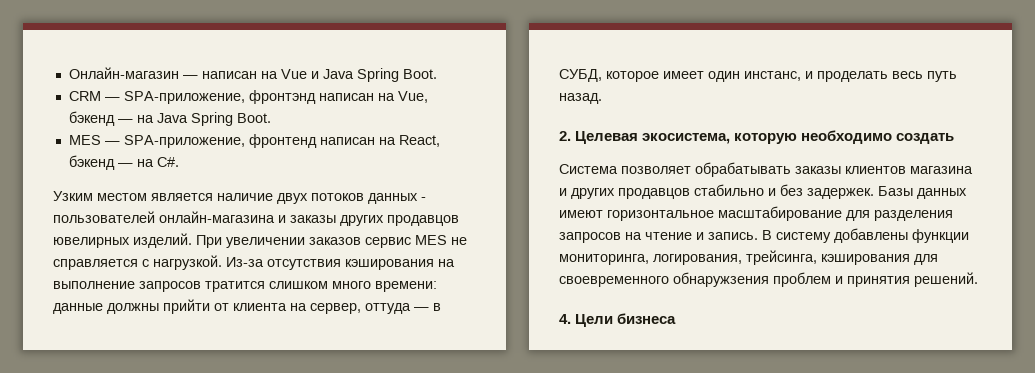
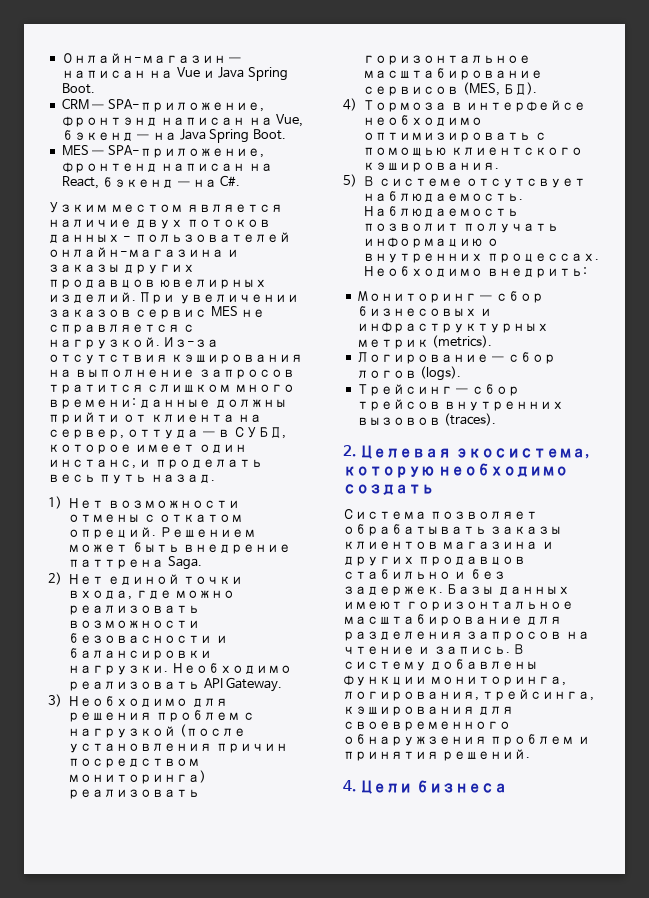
+ 1) Нет возможности отмены с откатом опреций. Решением может быть внедрение паттрена Saga.
+ 2) Нет единой точки входа, где можно реализовать возможности безовасности и балансировки нагрузки. Необходимо реализовать API Gateway.
+ 3) Необходимо для решения проблем с нагрузкой (после установления причин посредством мониторинга) реализовать горизонтальное масштабирование сервисов (MES, БД).
+ 4) Тормоза в интерфейсе необходимо оптимизировать с помощью клиентского кэширования.
+ 5) В системе отсутсвует наблюдаемость. Наблюдаемость позволит получать информацию о внутренних процессах. Необходимо внедрить:
+ Мониторинг — сбор бизнесовых и инфраструктурных метрик (metrics).
+ Логирование — сбор логов (logs).
+ Трейсинг — сбор трейсов внутренних вызовов (traces).

